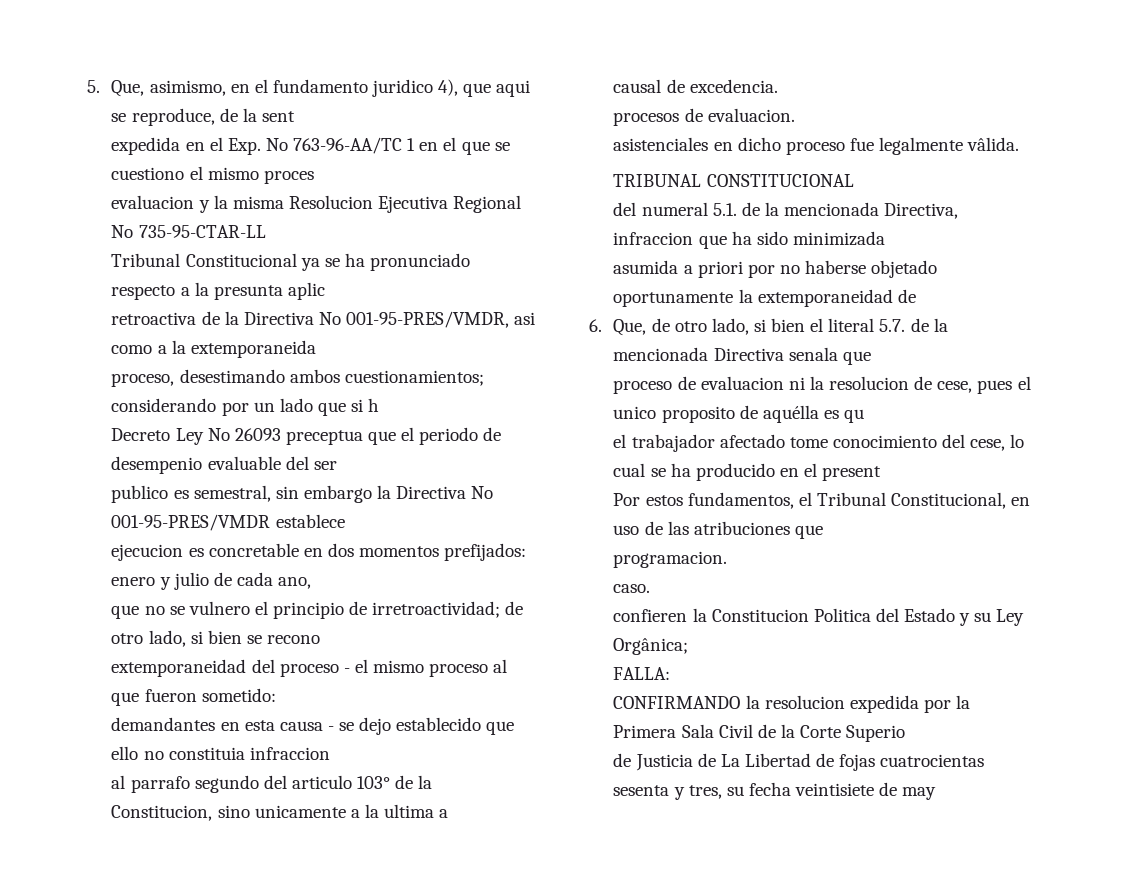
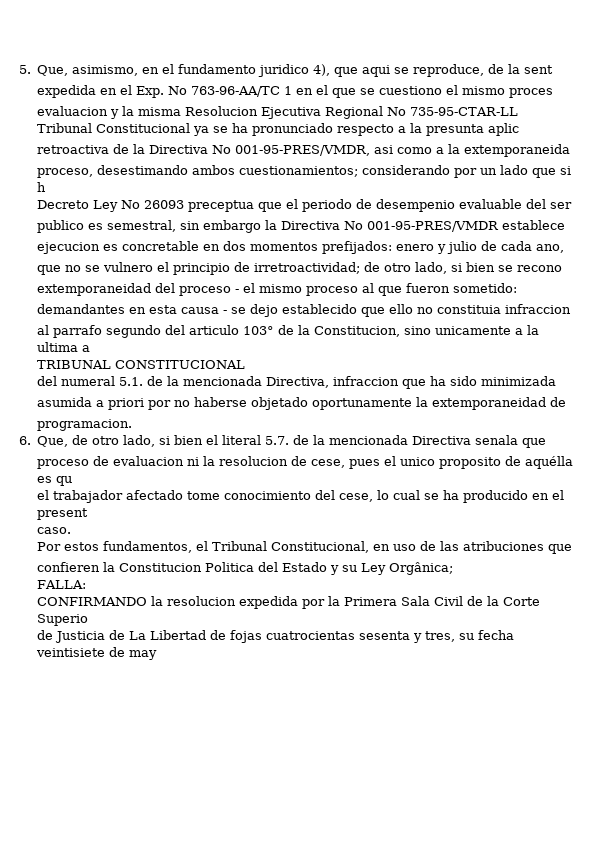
- causal de excedencia.
- procesos de evaluacion.
- asistenciales en dicho proceso fue legalmente vâlida.
+ programacion.
+ caso.
- programacion.
- caso.

